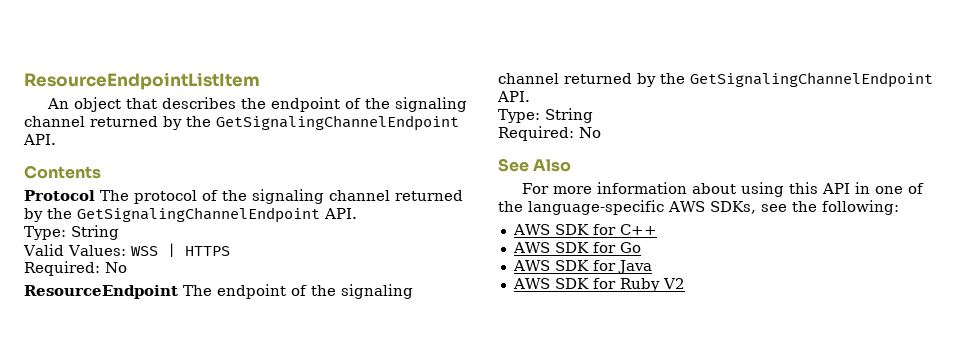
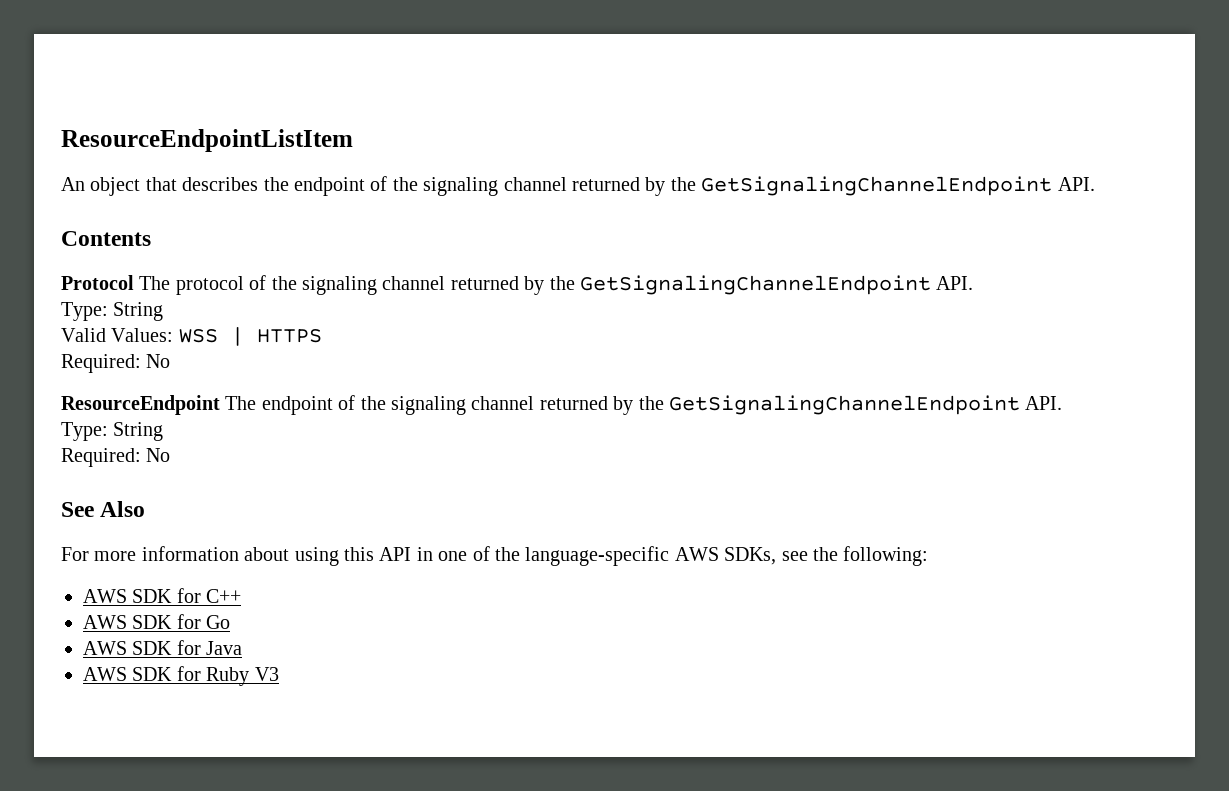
- AWS SDK for Ruby V2
+ AWS SDK for Ruby V3

